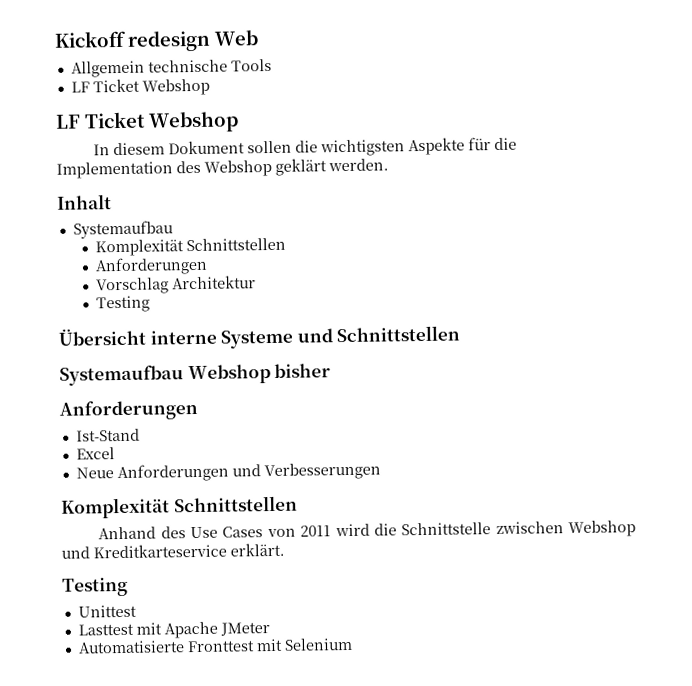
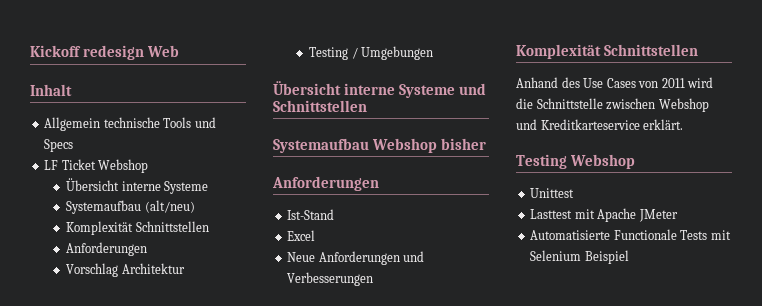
+ Inhalt
- Allgemein technische Tools
+ Allgemein technische Tools und Specs
  LF Ticket Webshop
- LF Ticket Webshop
- In diesem Dokument sollen die wichtigsten Aspekte für die Implementation des Webshop geklärt werden.
- Inhalt
- Systemaufbau
+ Übersicht interne Systeme
+ Systemaufbau (alt/neu)
  Vorschlag Architektur
- Testing
+ Testing / Umgebungen
  Anhand des Use Cases von 2011 wird die Schnittstelle zwischen Webshop und Kreditkarteservice erklärt.
- Testing
+ Testing Webshop
- Automatisierte Fronttest mit Selenium
+ Automatisierte Functionale Tests mit Selenium Beispiel

